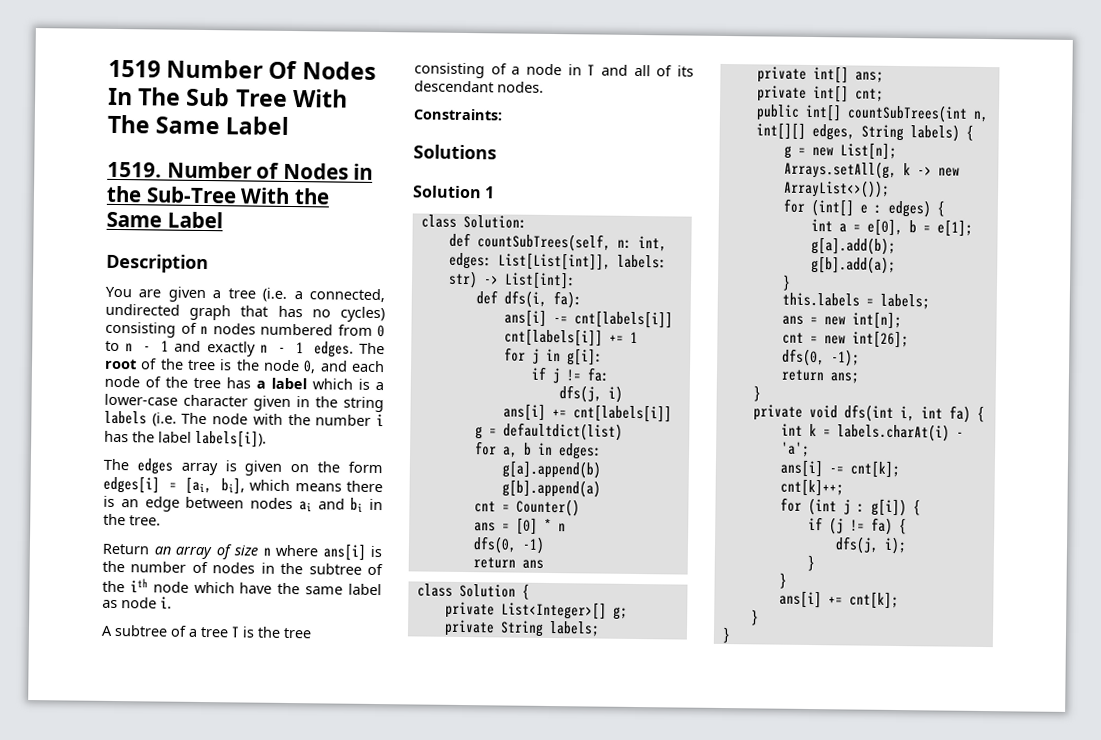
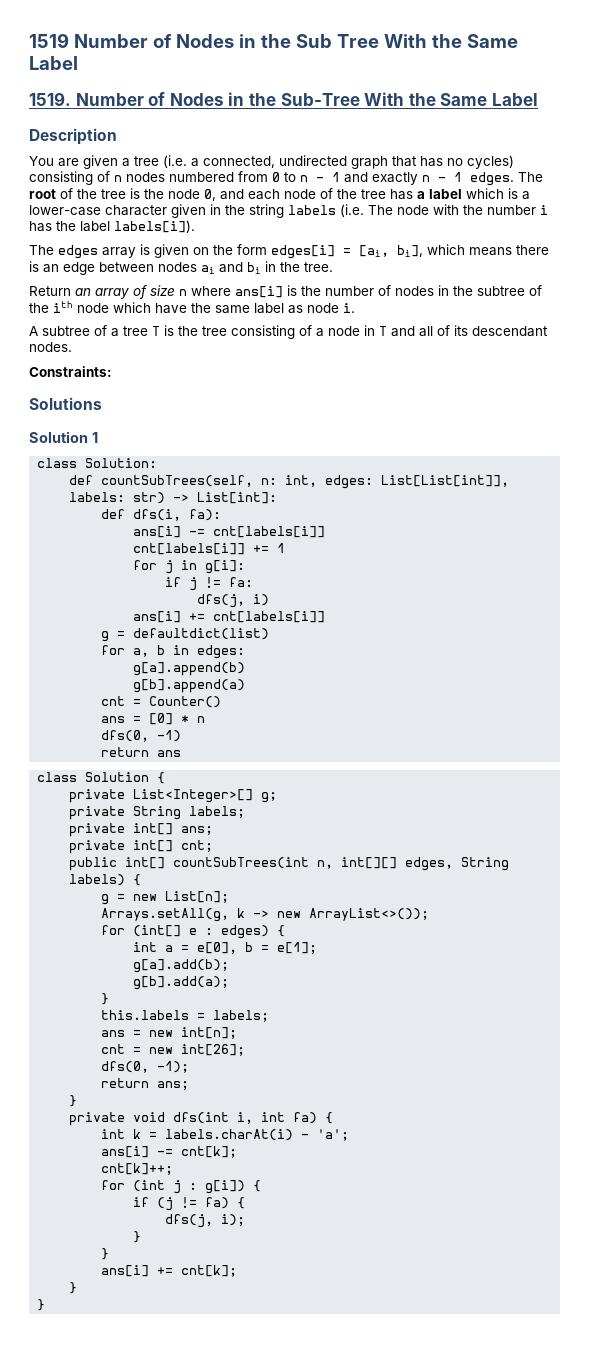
- 1519 Number Of Nodes In The Sub Tree With The Same Label
+ 1519 Number of Nodes in the Sub Tree With the Same Label

